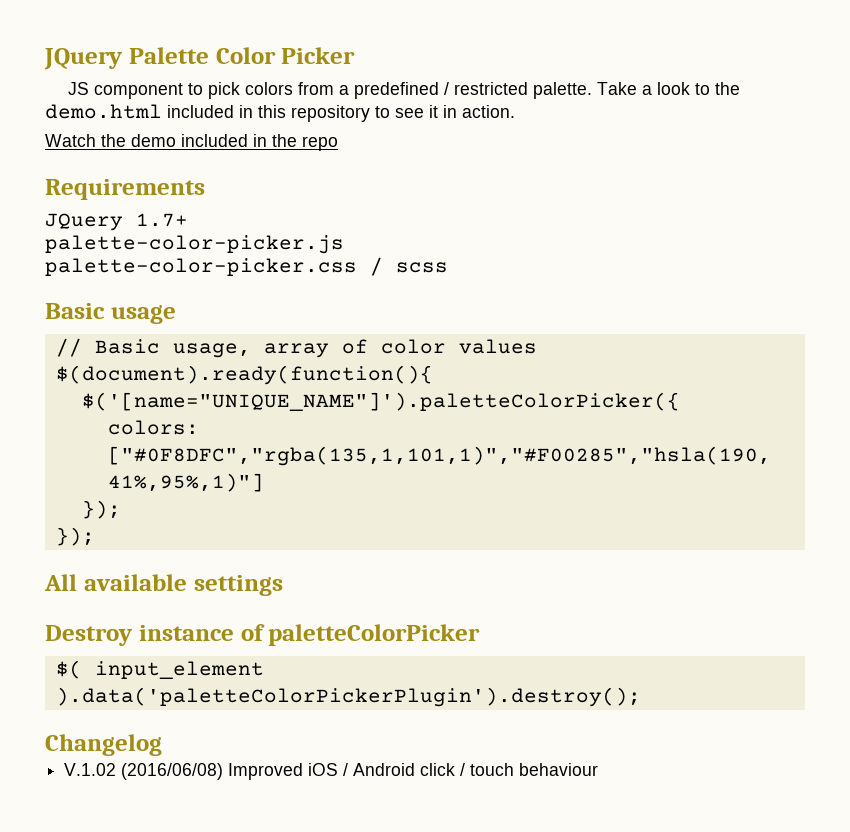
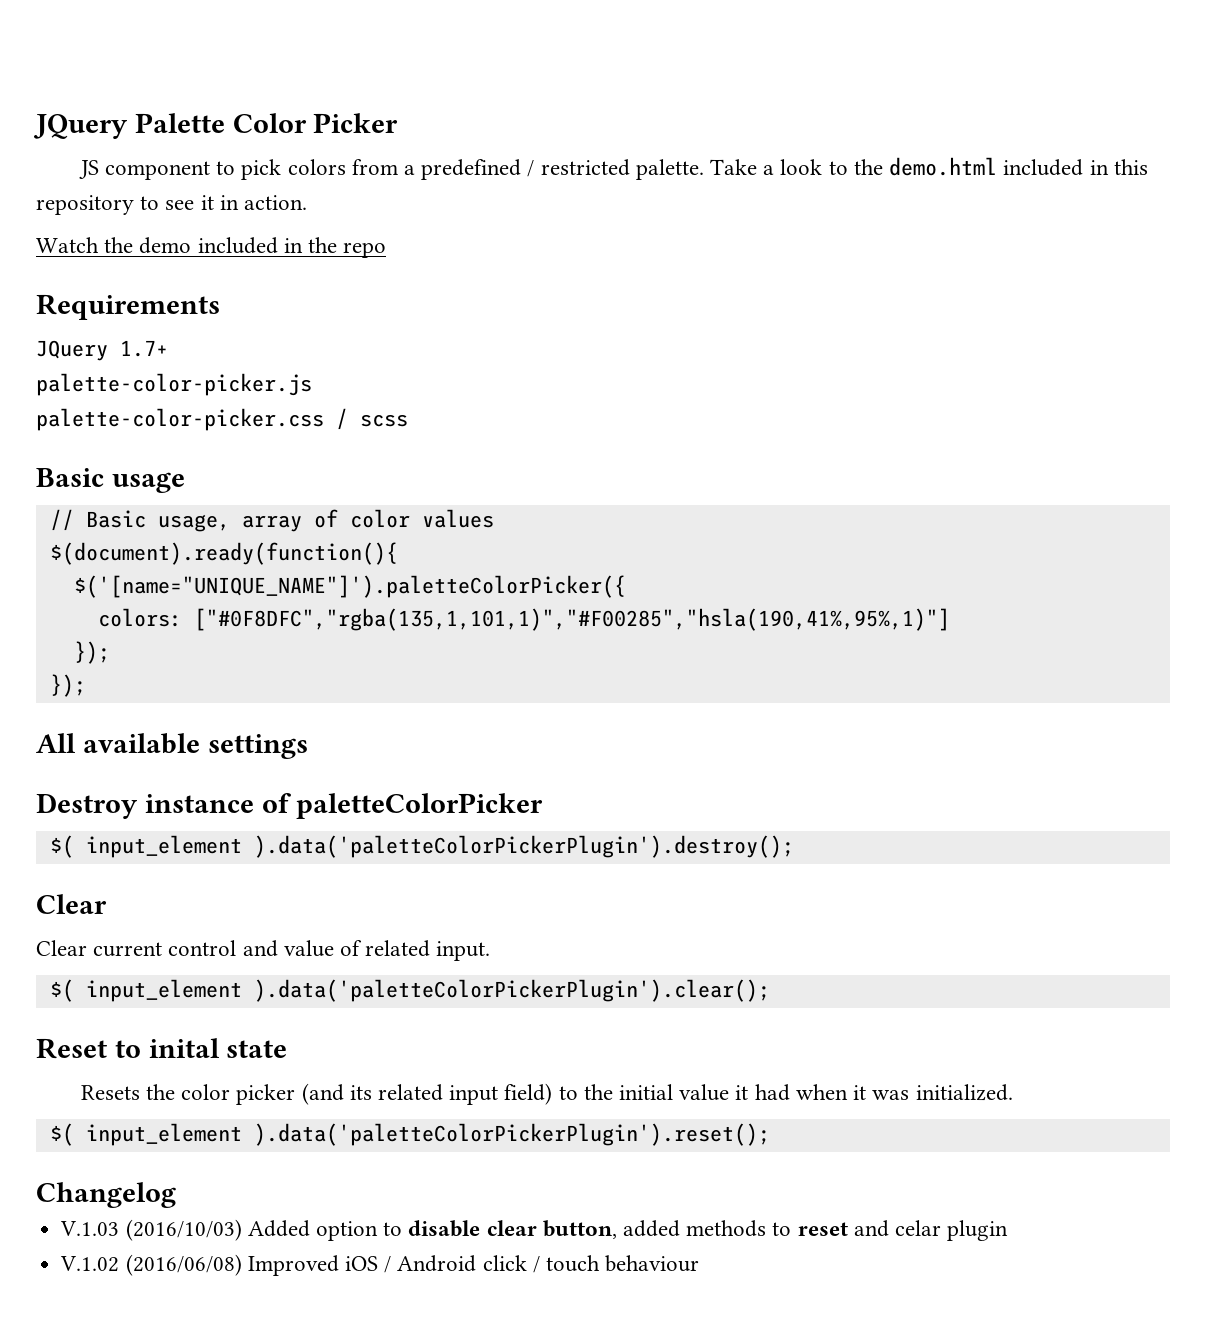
  $( input_element ).data('paletteColorPickerPlugin').destroy();
+ Clear
+ Clear current control and value of related input.
+ $( input_element ).data('paletteColorPickerPlugin').clear();
+ Reset to inital state
+ Resets the color picker (and its related input field) to the initial value it had when it was initialized.
+ $( input_element ).data('paletteColorPickerPlugin').reset();
  Changelog
+ V.1.03 (2016/10/03) Added option to disable clear button, added methods to reset and celar plugin

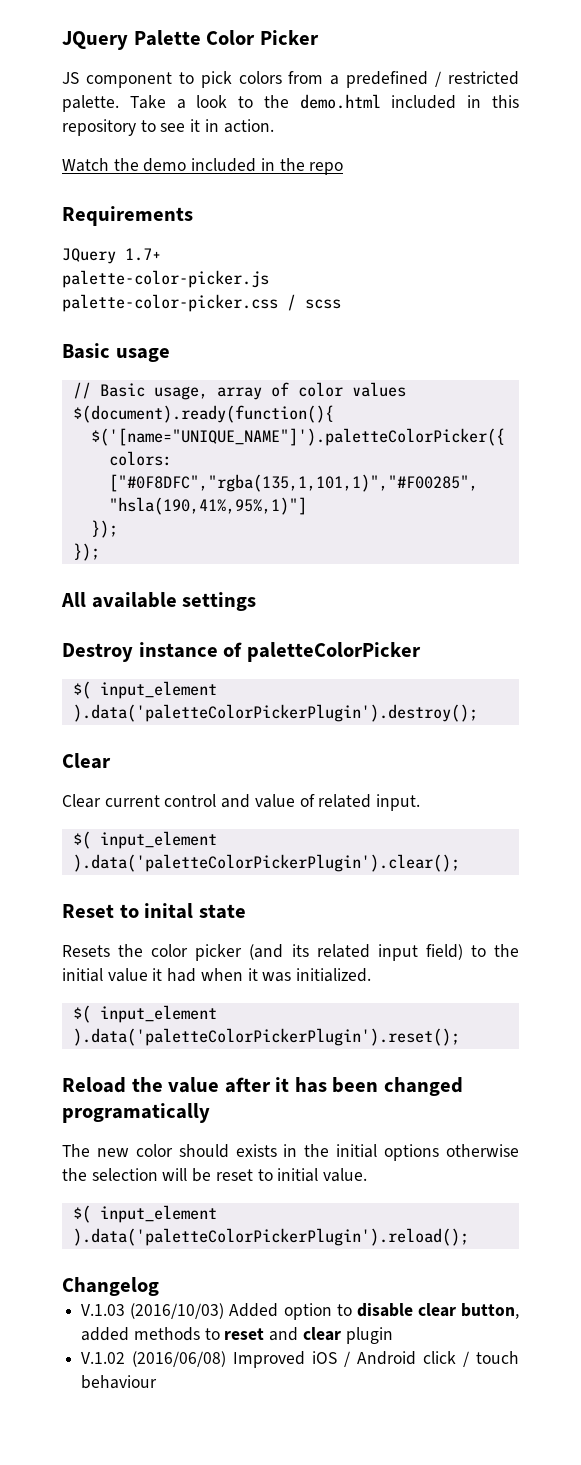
+ Reload the value after it has been changed programatically
+ The new color should exists in the initial options otherwise the selection will be reset to initial value.
+ $( input_element ).data('paletteColorPickerPlugin').reload();
- V.1.03 (2016/10/03) Added option to disable clear button, added methods to reset and celar plugin
+ V.1.03 (2016/10/03) Added option to disable clear button, added methods to reset and clear plugin

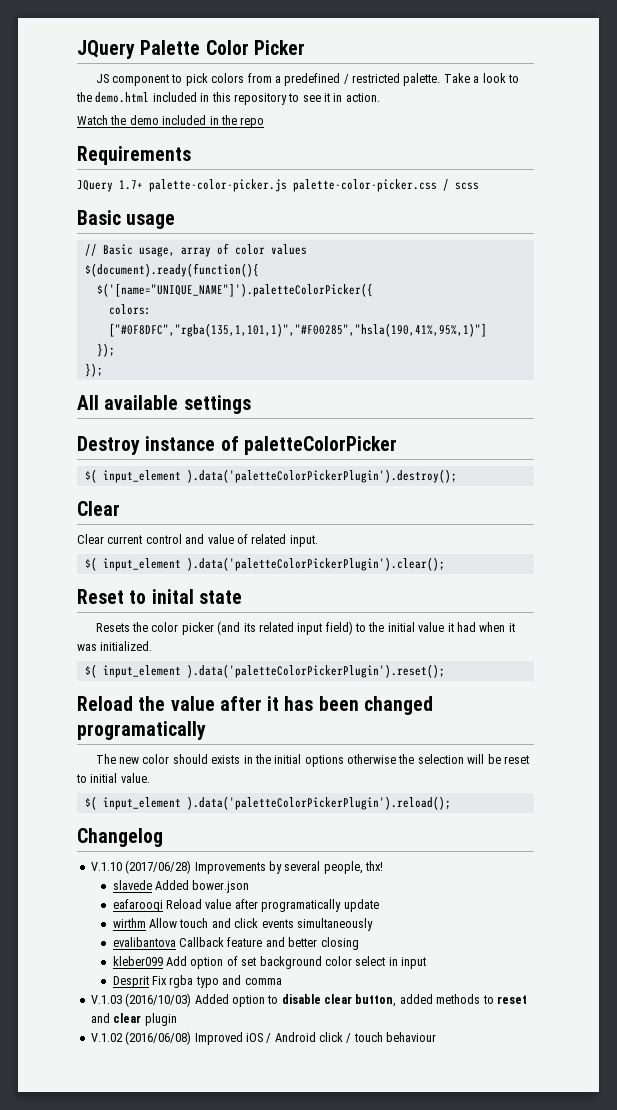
- JQuery 1.7+
- palette-color-picker.js
- palette-color-picker.css / scss
+ JQuery 1.7+ palette-color-picker.js palette-color-picker.css / scss
+ V.1.10 (2017/06/28) Improvements by several people, thx!
+ slavede Added bower.json
+ eafarooqi Reload value after programatically update
+ wirthm Allow touch and click events simultaneously
+ evalibantova Callback feature and better closing
+ kleber099 Add option of set background color select in input
+ Desprit Fix rgba typo and comma

